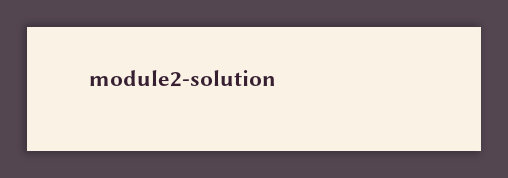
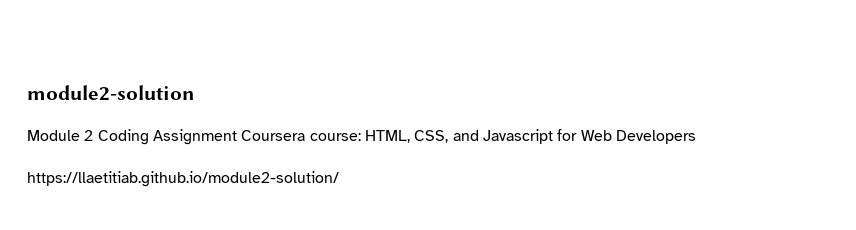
+ Module 2 Coding Assignment Coursera course: HTML, CSS, and Javascript for Web Developers
+ https://llaetitiab.github.io/module2-solution/

